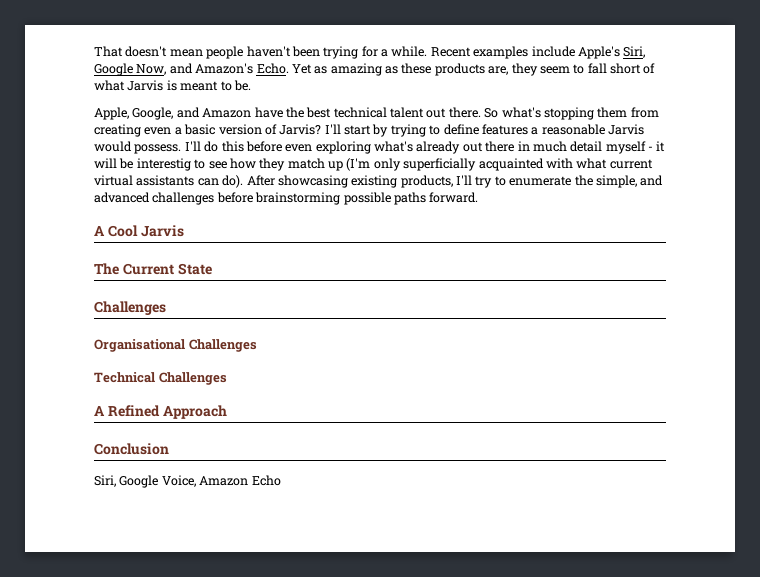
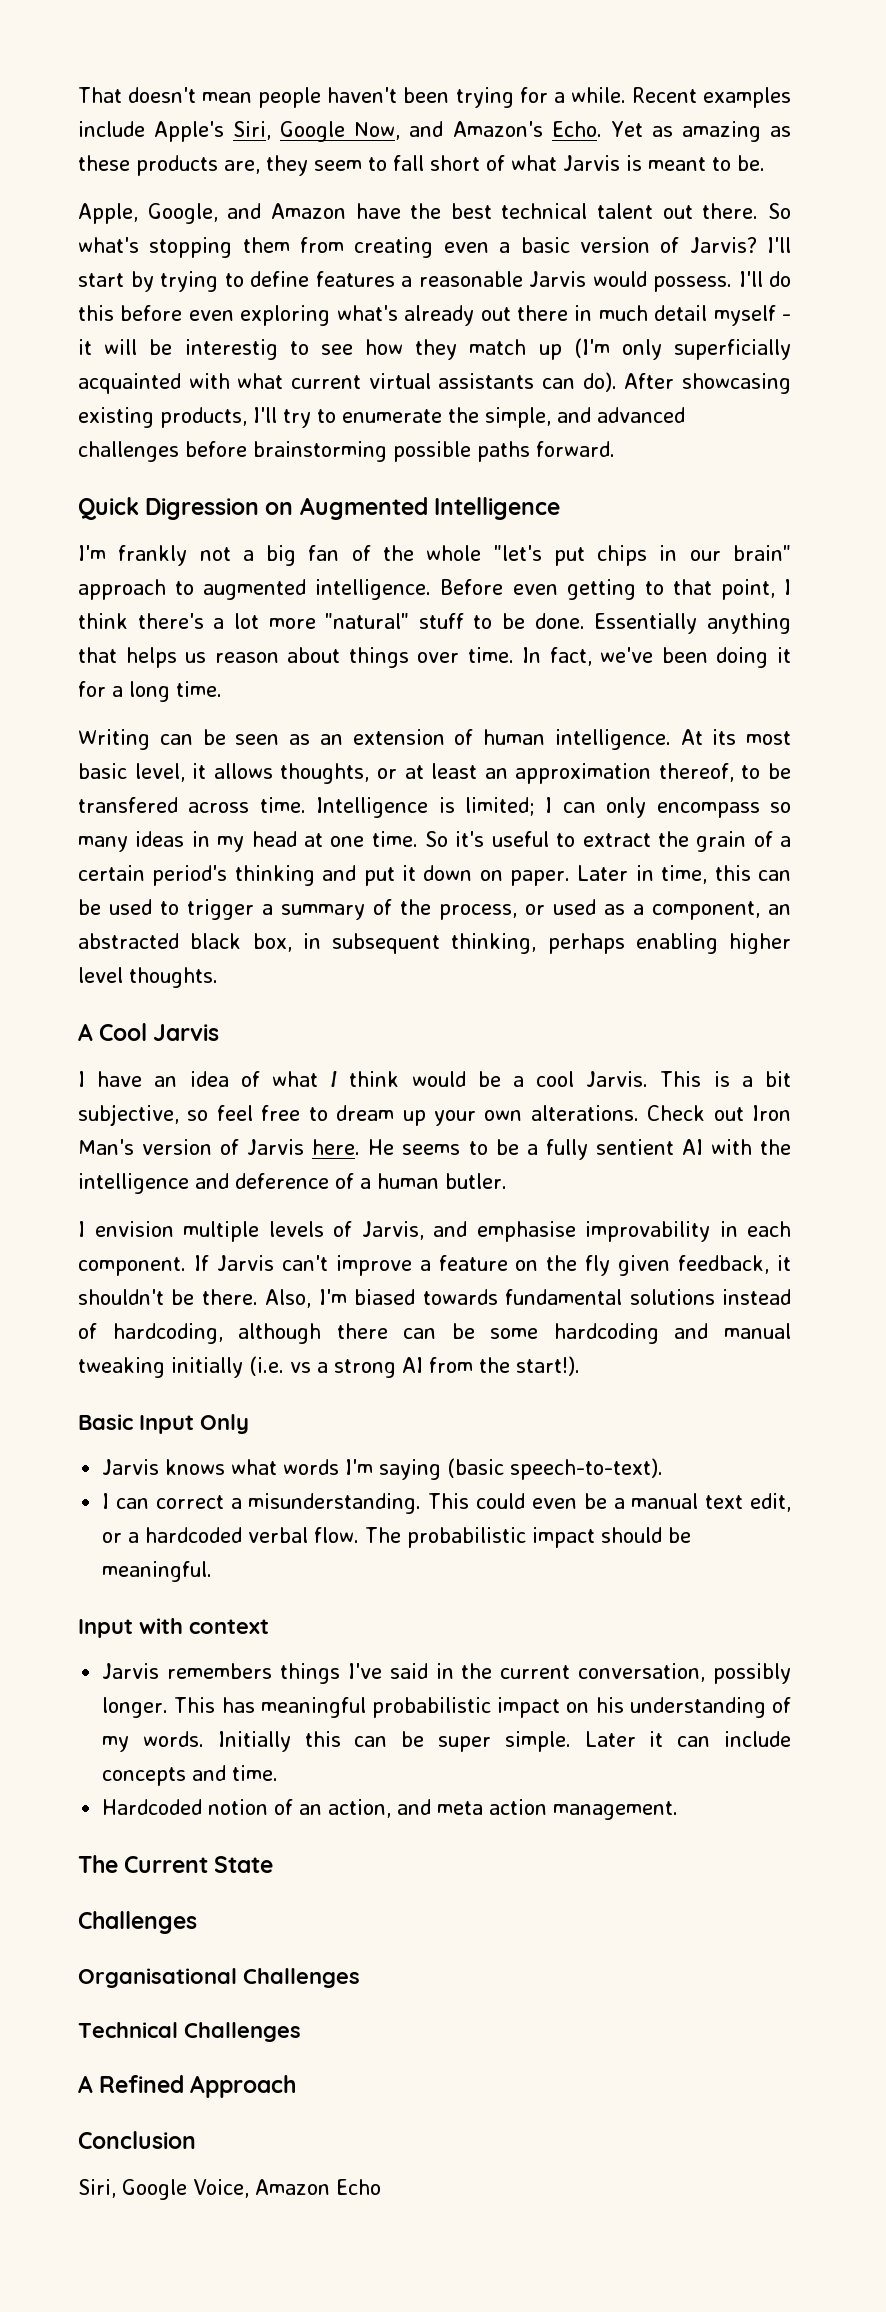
+ Quick Digression on Augmented Intelligence
+ I'm frankly not a big fan of the whole "let's put chips in our brain" approach to augmented intelligence. Before even getting to that point, I think there's a lot more "natural" stuff to be done. Essentially anything that helps us reason about things over time. In fact, we've been doing it for a long time.
+ Writing can be seen as an extension of human intelligence. At its most basic level, it allows thoughts, or at least an approximation thereof, to be transfered across time. Intelligence is limited; I can only encompass so many ideas in my head at one time. So it's useful to extract the grain of a certain period's thinking and put it down on paper. Later in time, this can be used to trigger a summary of the process, or used as a component, an abstracted black box, in subsequent thinking, perhaps enabling higher level thoughts.
  A Cool Jarvis
+ I have an idea of what I think would be a cool Jarvis. This is a bit subjective, so feel free to dream up your own alterations. Check out Iron Man's version of Jarvis here. He seems to be a fully sentient AI with the intelligence and deference of a human butler.
+ I envision multiple levels of Jarvis, and emphasise improvability in each component. If Jarvis can't improve a feature on the fly given feedback, it shouldn't be there. Also, I'm biased towards fundamental solutions instead of hardcoding, although there can be some hardcoding and manual tweaking initially (i.e. vs a strong AI from the start!).
+ Basic Input Only
+ Jarvis knows what words I'm saying (basic speech-to-text).
+ I can correct a misunderstanding. This could even be a manual text edit, or a hardcoded verbal flow. The probabilistic impact should be meaningful.
+ Input with context
+ Jarvis remembers things I've said in the current conversation, possibly longer. This has meaningful probabilistic impact on his understanding of my words. Initially this can be super simple. Later it can include concepts and time.
+ Hardcoded notion of an action, and meta action management.

